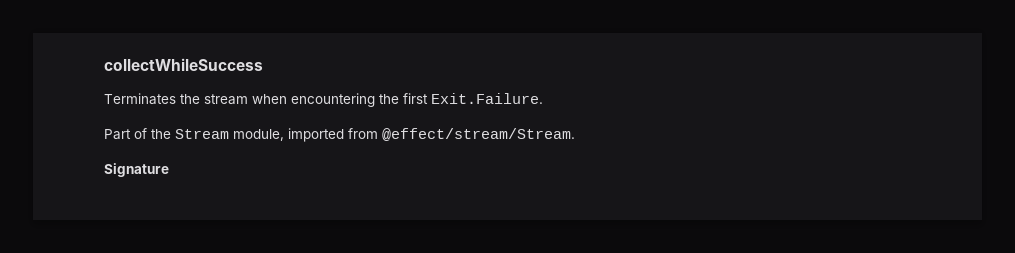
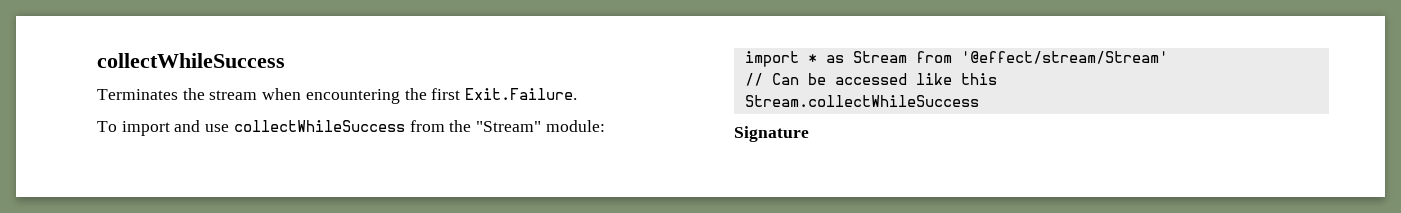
- Part of the Stream module, imported from @effect/stream/Stream.
+ To import and use collectWhileSuccess from the "Stream" module:
+ import * as Stream from '@effect/stream/Stream'
+ // Can be accessed like this
+ Stream.collectWhileSuccess

